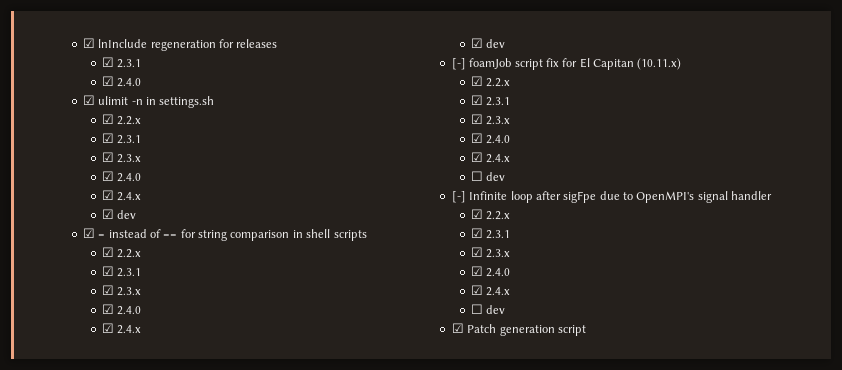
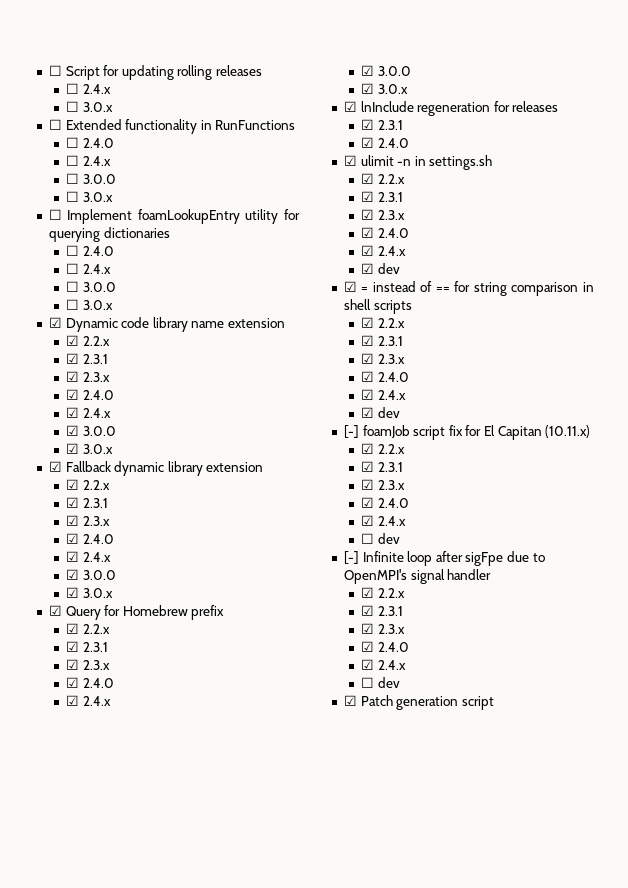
+ ☐ Script for updating rolling releases
+ ☐ 2.4.x
+ ☐ 3.0.x
+ ☐ Extended functionality in RunFunctions
+ ☐ 2.4.0
+ ☐ 2.4.x
+ ☐ 3.0.0
+ ☐ 3.0.x
+ ☐ Implement foamLookupEntry utility for querying dictionaries
+ ☐ 2.4.0
+ ☐ 2.4.x
+ ☐ 3.0.0
+ ☐ 3.0.x
+ ☑ Dynamic code library name extension
+ ☑ 2.2.x
+ ☑ 2.3.1
+ ☑ 2.3.x
+ ☑ 2.4.0
+ ☑ 2.4.x
+ ☑ 3.0.0
+ ☑ 3.0.x
+ ☑ Fallback dynamic library extension
+ ☑ 2.2.x
+ ☑ 2.3.1
+ ☑ 2.3.x
+ ☑ 2.4.0
+ ☑ 2.4.x
+ ☑ 3.0.0
+ ☑ 3.0.x
+ ☑ Query for Homebrew prefix
+ ☑ 2.2.x
+ ☑ 2.3.1
+ ☑ 2.3.x
+ ☑ 2.4.0
+ ☑ 2.4.x
+ ☑ 3.0.0
+ ☑ 3.0.x

